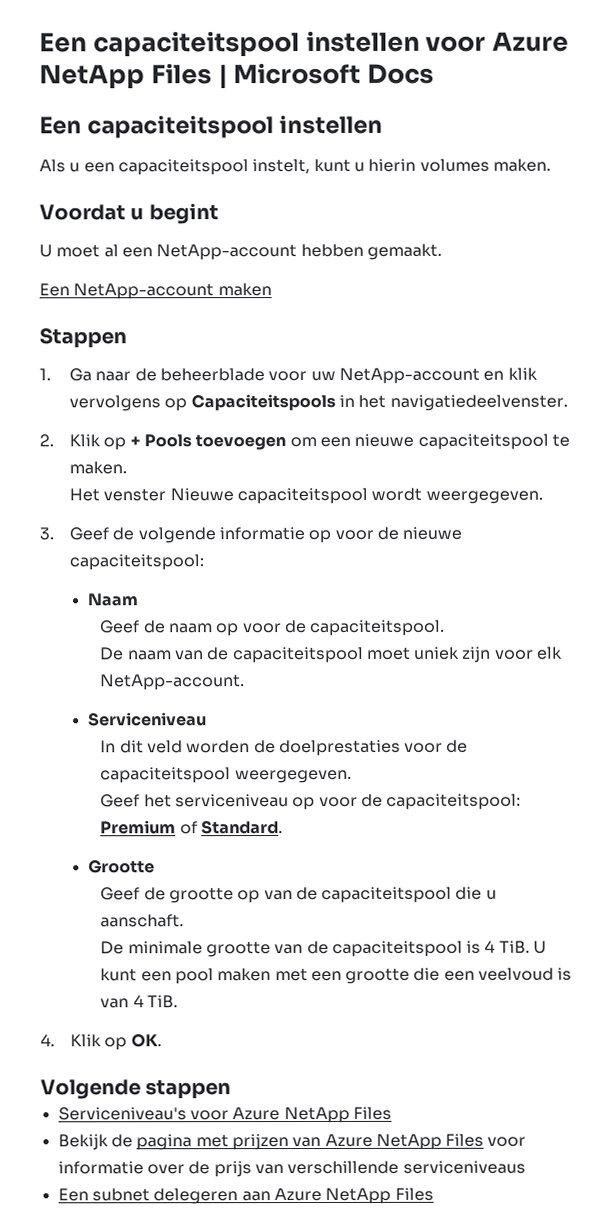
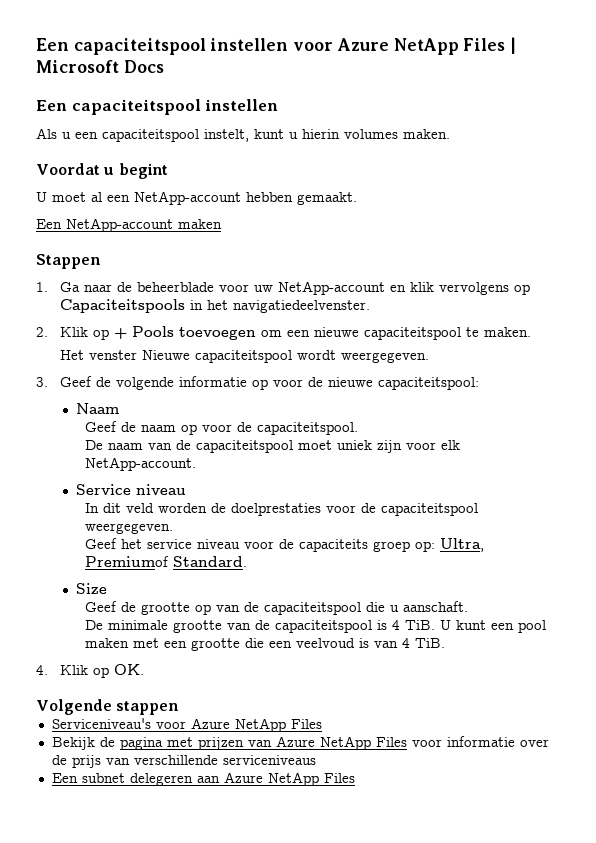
- Serviceniveau
+ Service niveau
- Geef het serviceniveau op voor de capaciteitspool: Premium of Standard.
+ Geef het service niveau voor de capaciteits groep op: Ultra, Premiumof Standard.
- Grootte
+ Size

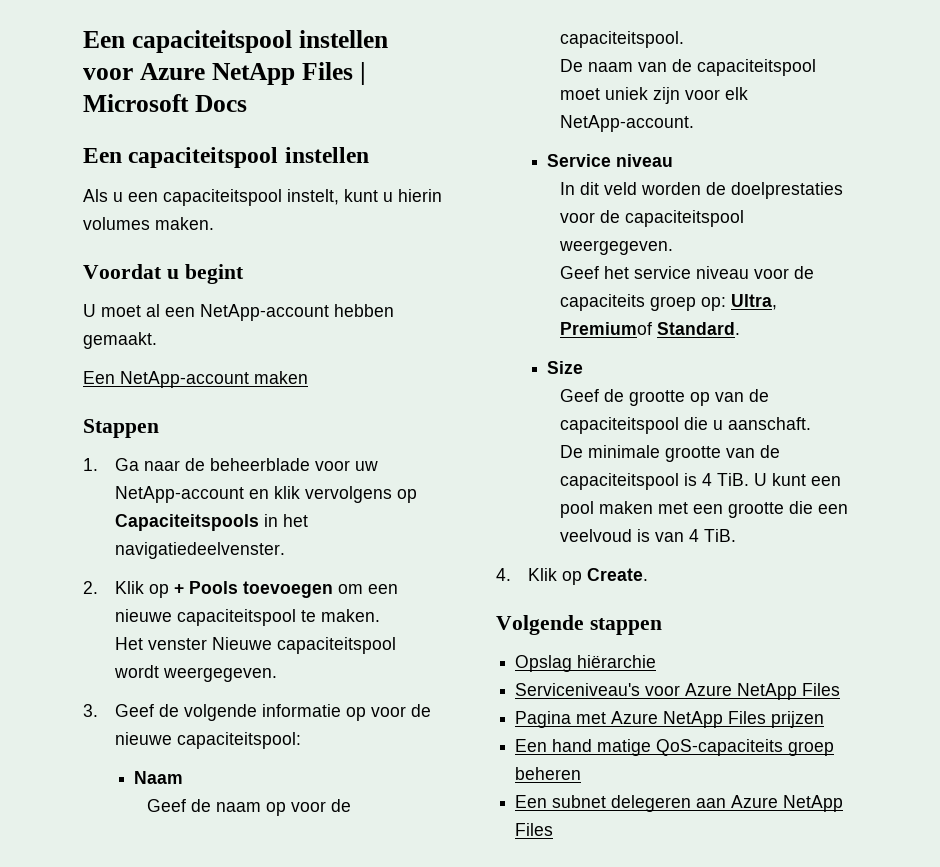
- 4. Klik op OK.
+ 4. Klik op Create.
+ Opslag hiërarchie
- Bekijk de pagina met prijzen van Azure NetApp Files voor informatie over de prijs van verschillende serviceniveaus
+ Pagina met Azure NetApp Files prijzen
+ Een hand matige QoS-capaciteits groep beheren

